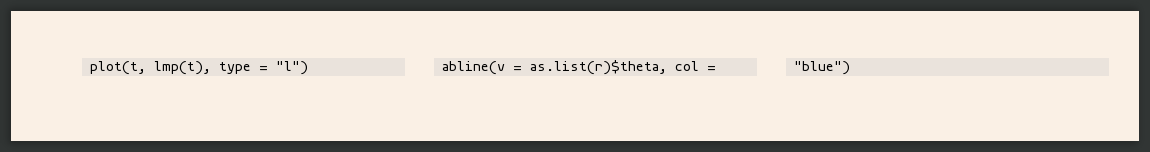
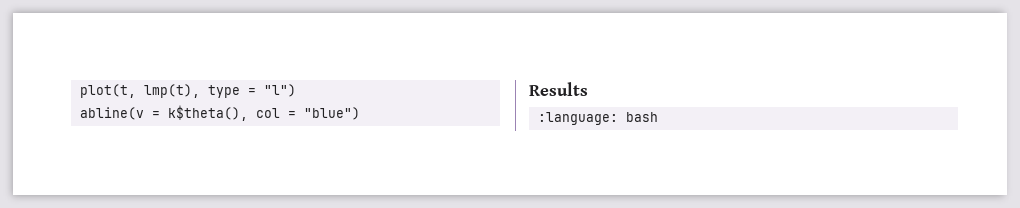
- abline(v = as.list(r)$theta, col = "blue")
+ abline(v = k$theta(), col = "blue")
+ Results
+ :language: bash

